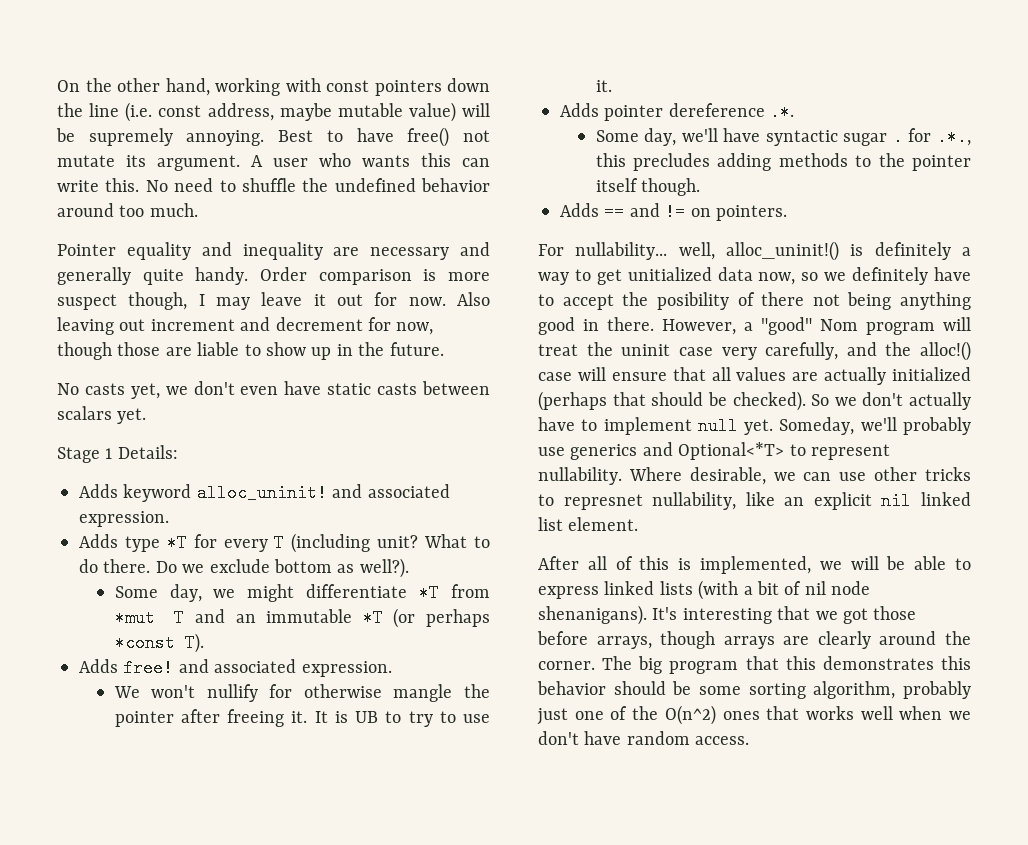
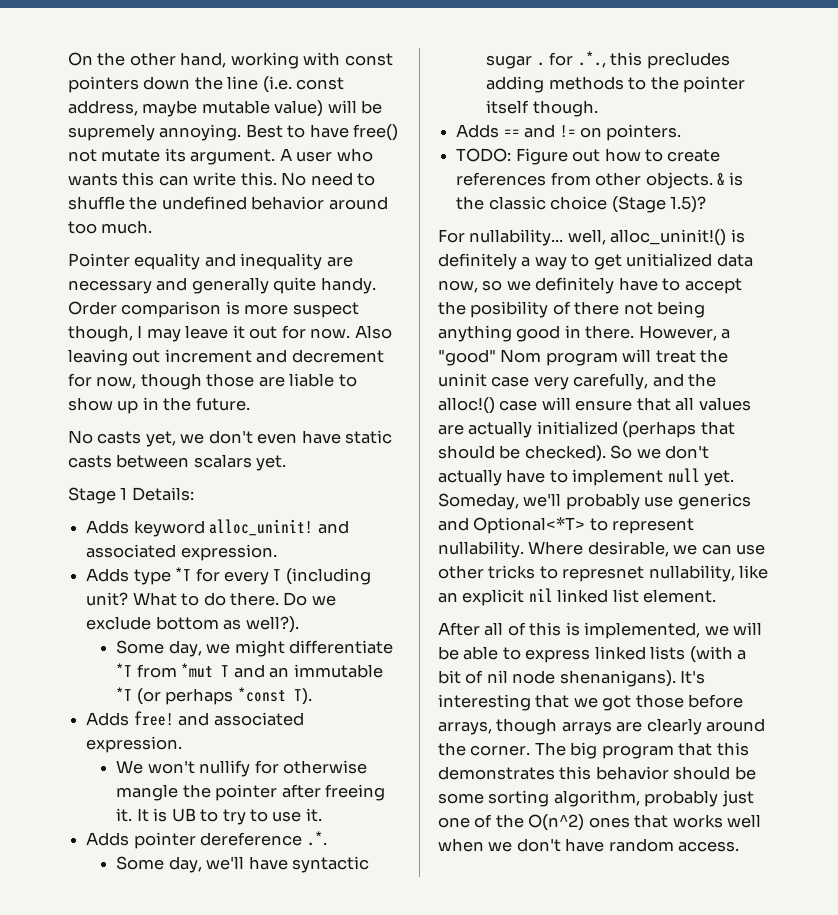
+ TODO: Figure out how to create references from other objects. & is the classic choice (Stage 1.5)?

